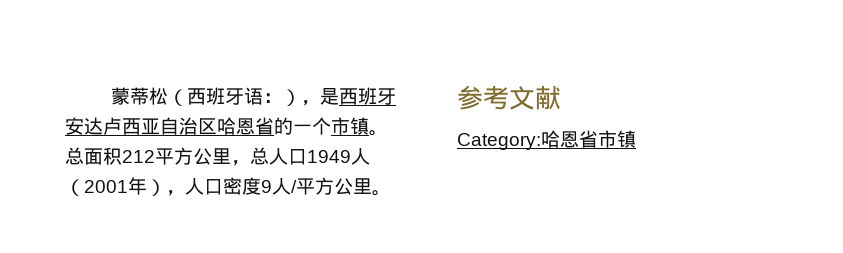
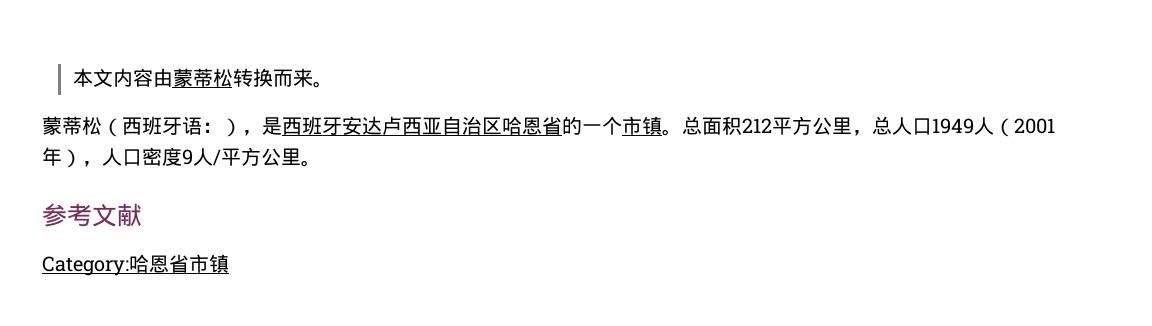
+ 本文内容由蒙蒂松转换而来。

